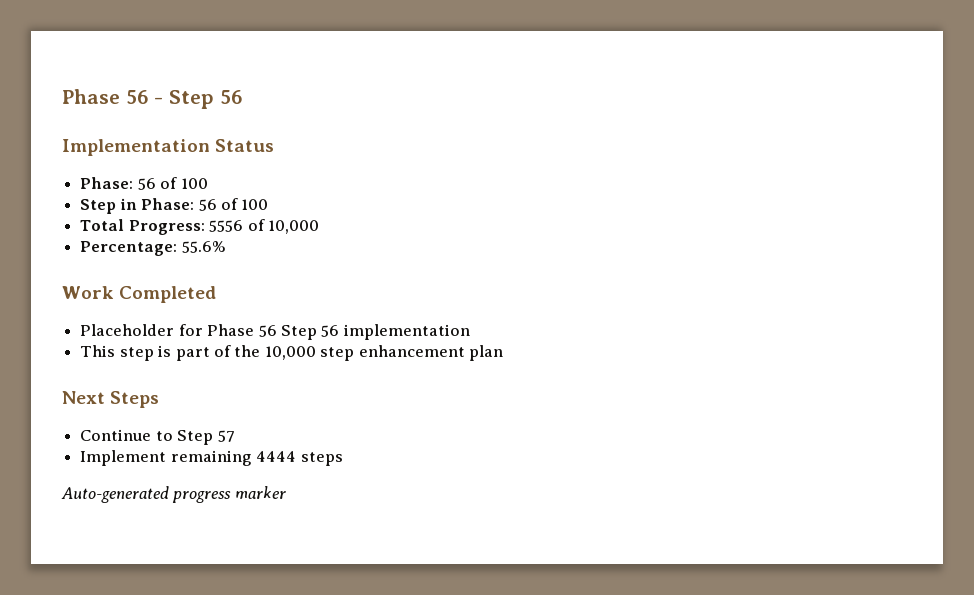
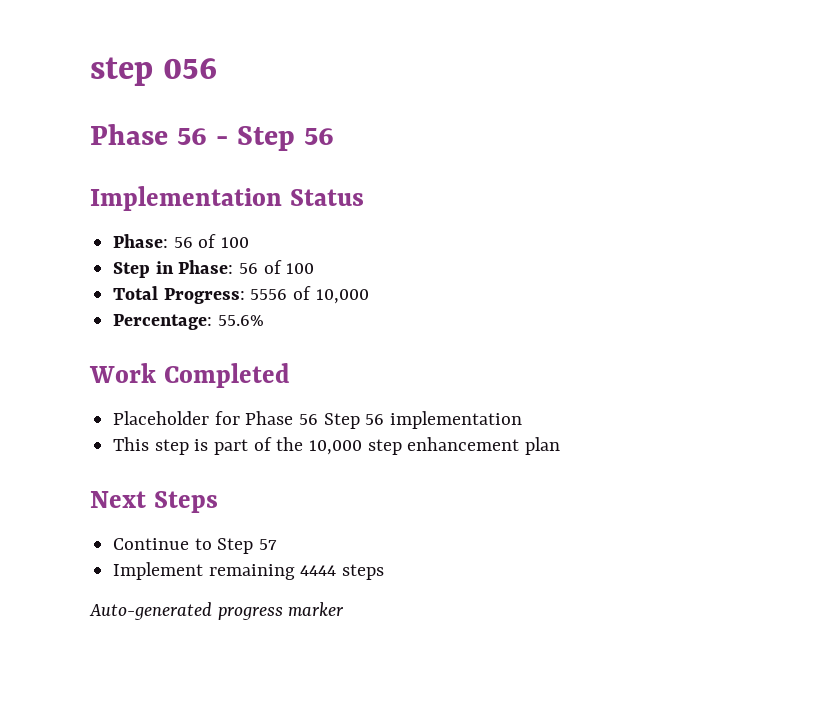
+ step 056

